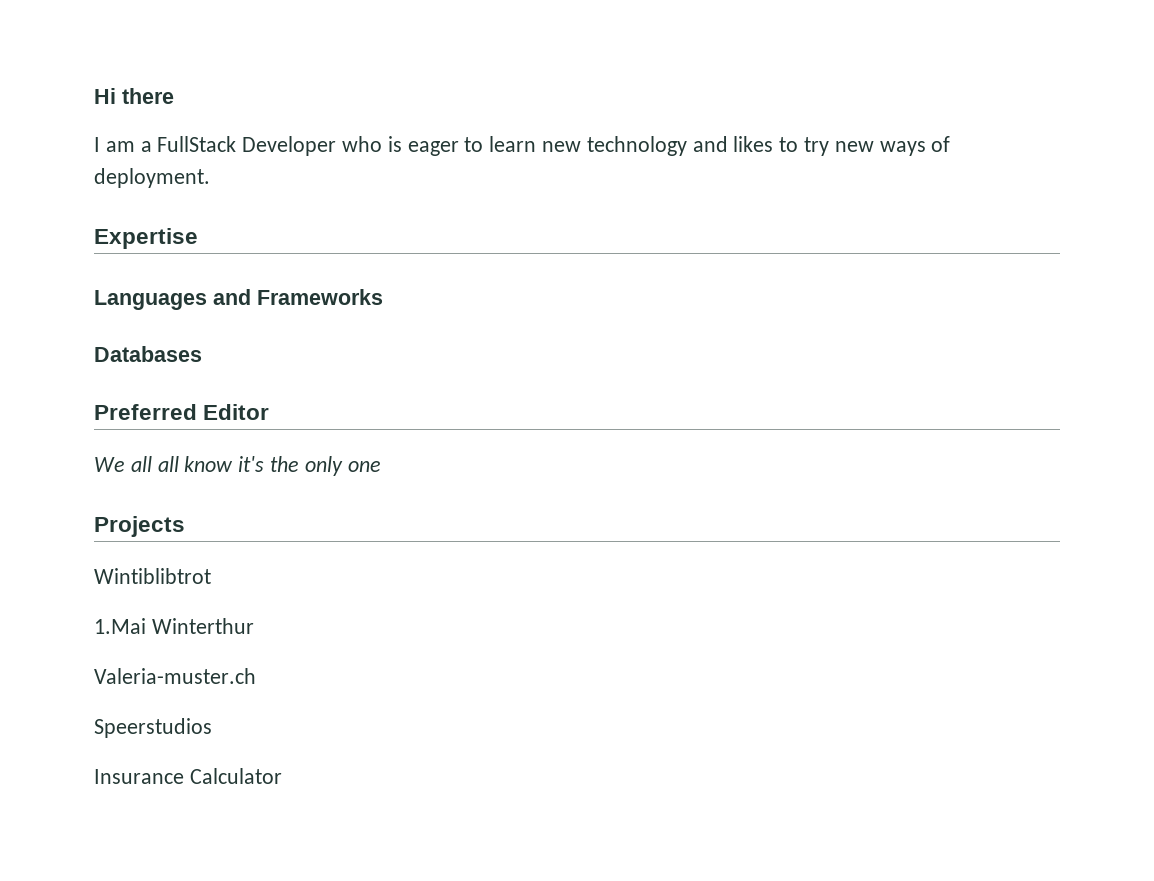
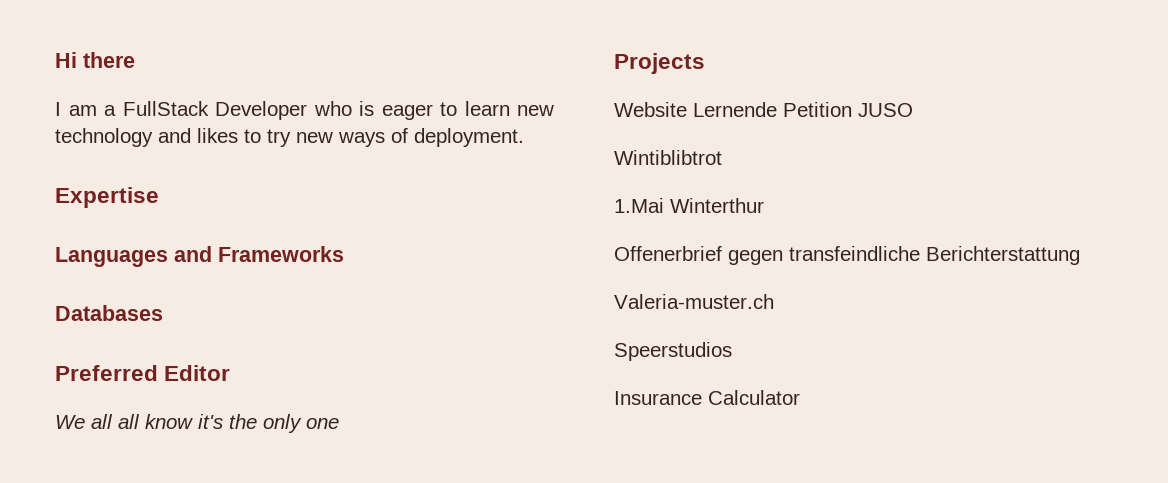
+ Website Lernende Petition JUSO
+ Offenerbrief gegen transfeindliche Berichterstattung

